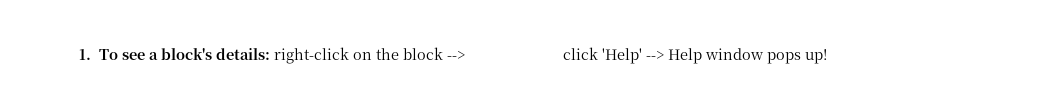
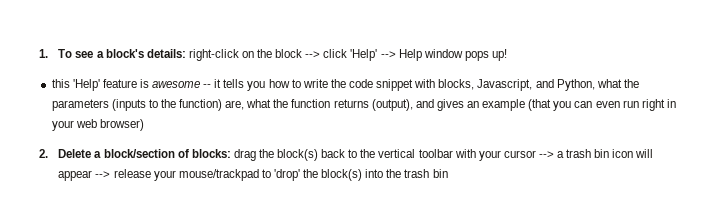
+ this 'Help' feature is awesome -- it tells you how to write the code snippet with blocks, Javascript, and Python, what the parameters (inputs to the function) are, what the function returns (output), and gives an example (that you can even run right in your web browser)
+ 2. Delete a block/section of blocks: drag the block(s) back to the vertical toolbar with your cursor --> a trash bin icon will appear --> release your mouse/trackpad to 'drop' the block(s) into the trash bin

